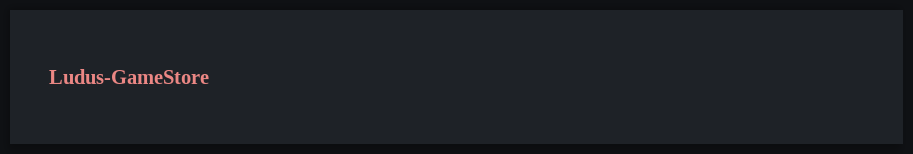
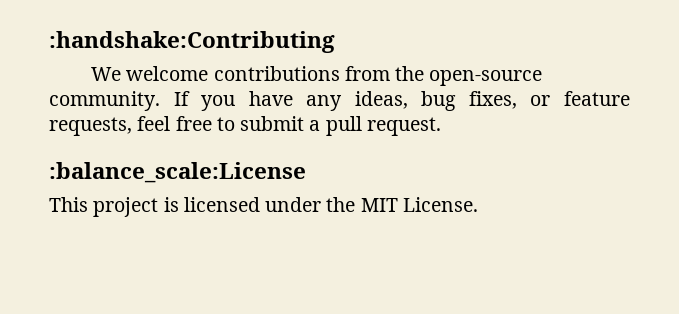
- Ludus-GameStore
+ :handshake:Contributing
+ We welcome contributions from the open-source community. If you have any ideas, bug fixes, or feature requests, feel free to submit a pull request.
+ :balance_scale:License
+ This project is licensed under the MIT License.

